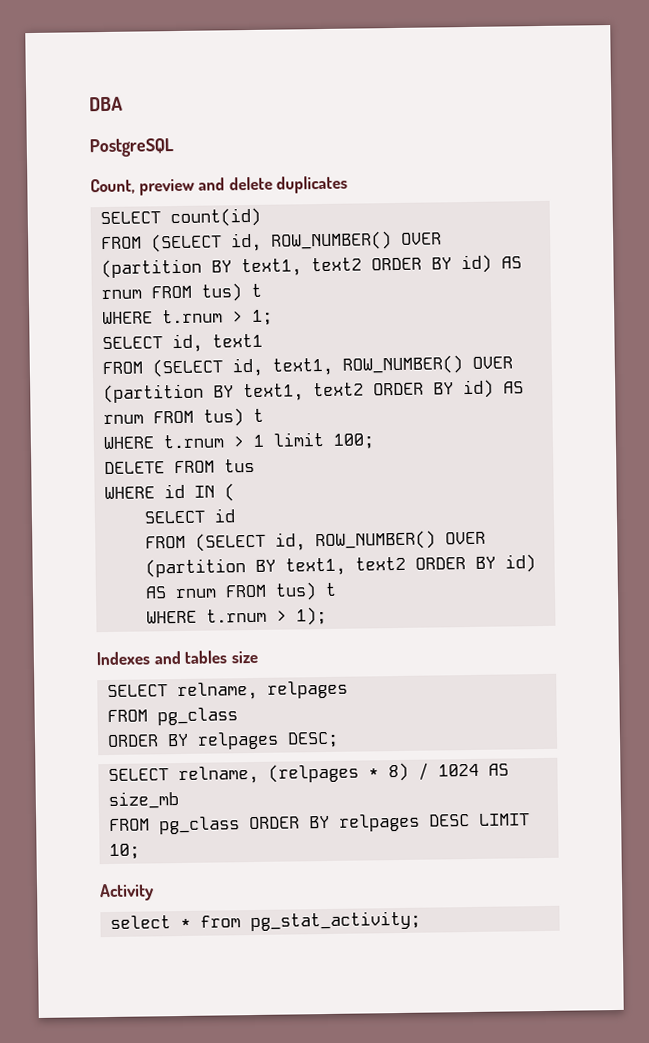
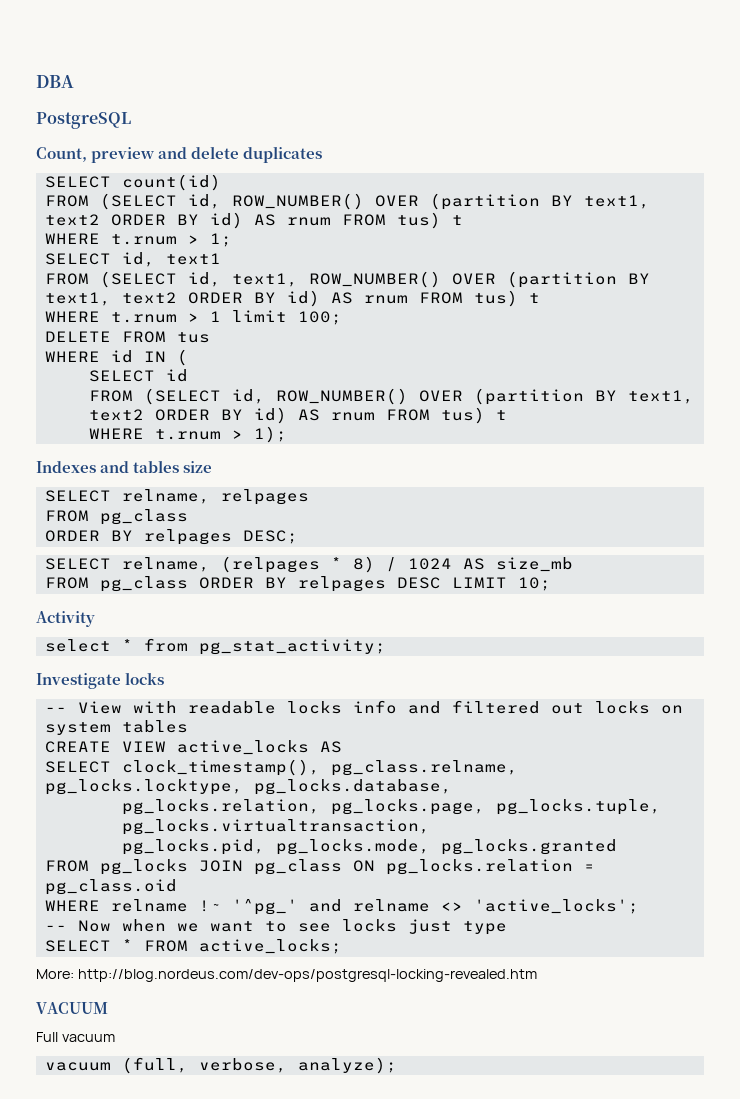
+ Investigate locks
+ -- View with readable locks info and filtered out locks on system tables
+ CREATE VIEW active_locks AS
+ SELECT clock_timestamp(), pg_class.relname, pg_locks.locktype, pg_locks.database,
+ pg_locks.relation, pg_locks.page, pg_locks.tuple, pg_locks.virtualtransaction,
+ pg_locks.pid, pg_locks.mode, pg_locks.granted
+ FROM pg_locks JOIN pg_class ON pg_locks.relation = pg_class.oid
+ WHERE relname !~ '^pg_' and relname <> 'active_locks';
+ -- Now when we want to see locks just type
+ SELECT * FROM active_locks;
+ More: http://blog.nordeus.com/dev-ops/postgresql-locking-revealed.htm
+ VACUUM
+ Full vacuum
+ vacuum (full, verbose, analyze);

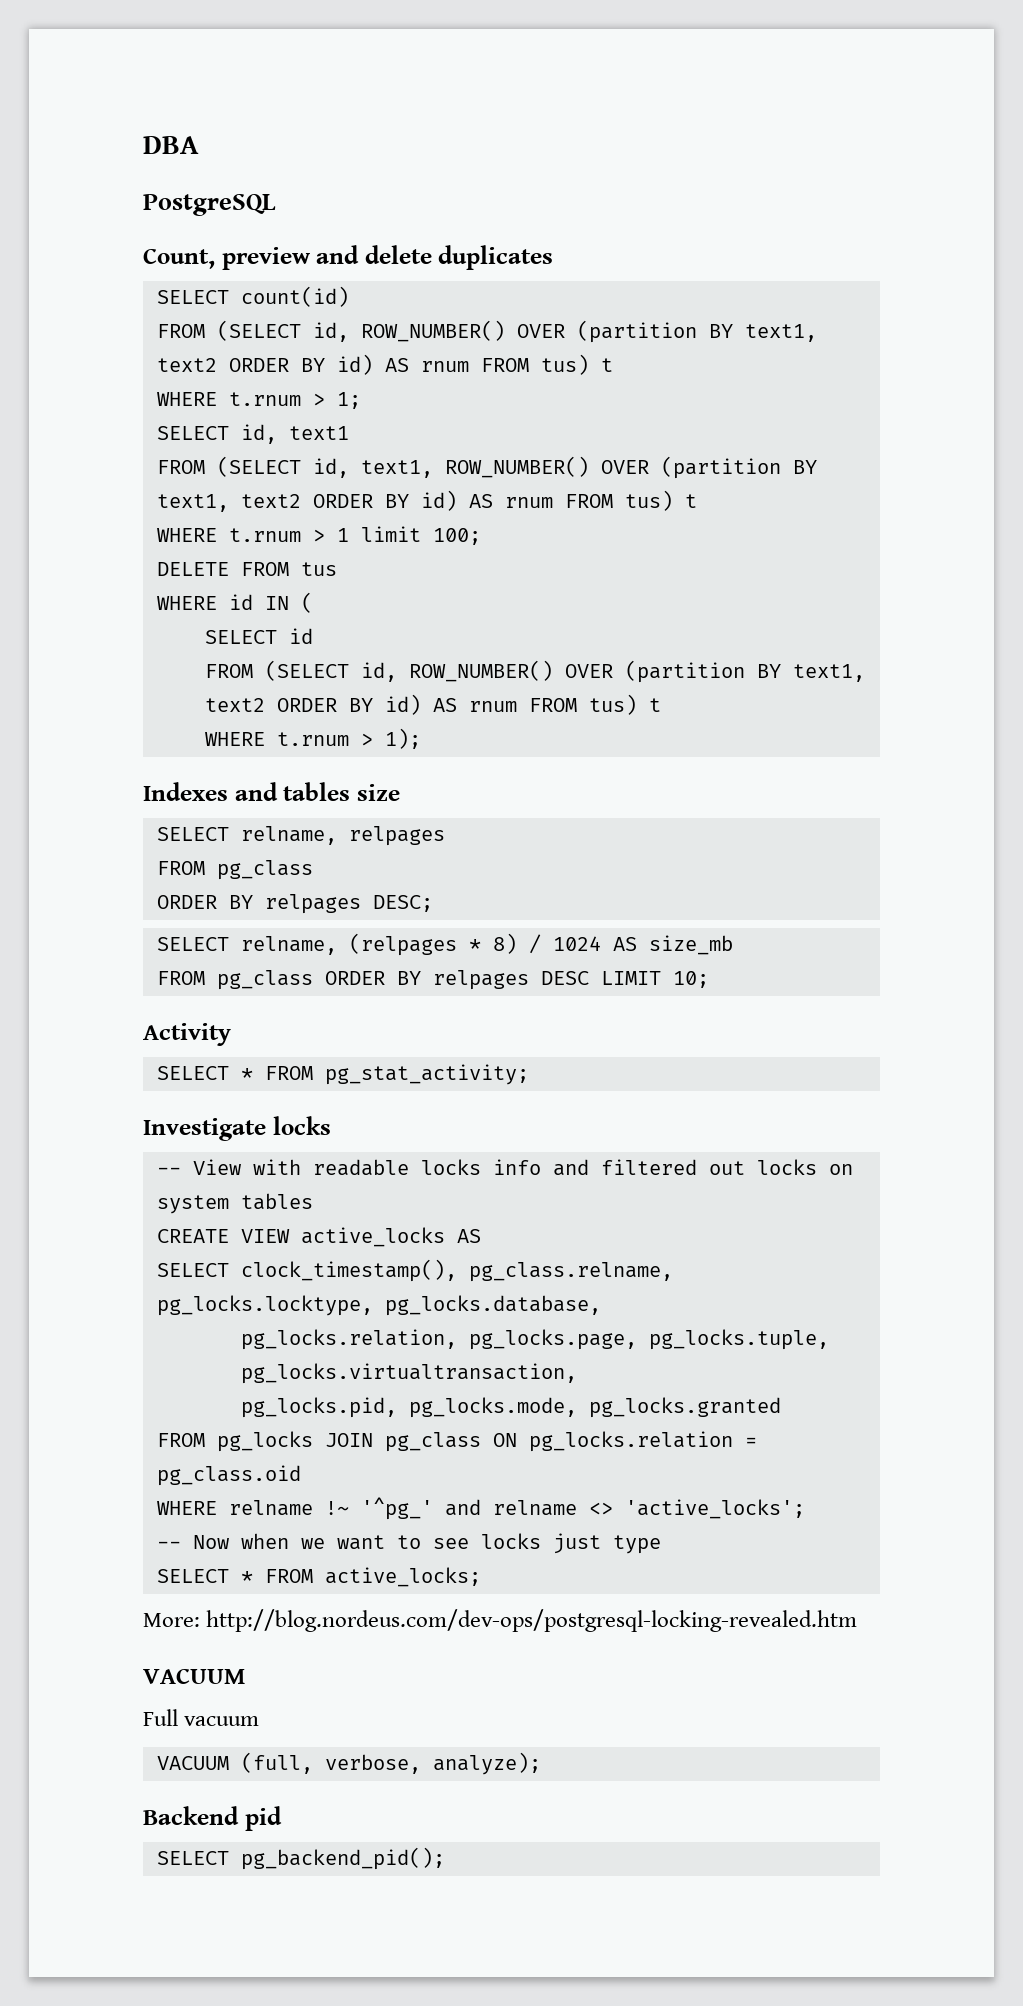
- select * from pg_stat_activity;
+ SELECT * FROM pg_stat_activity;
- vacuum (full, verbose, analyze);
+ VACUUM (full, verbose, analyze);
+ Backend pid
+ SELECT pg_backend_pid();

